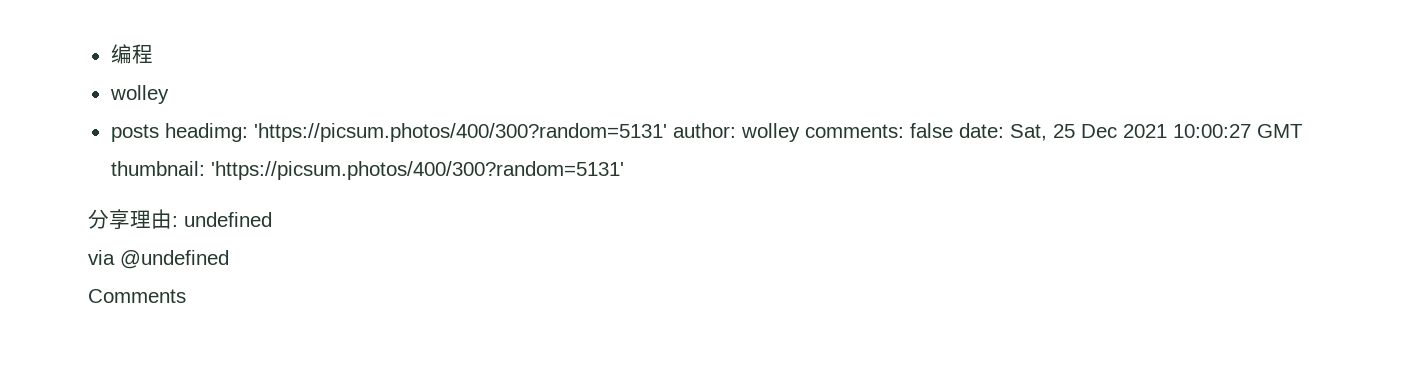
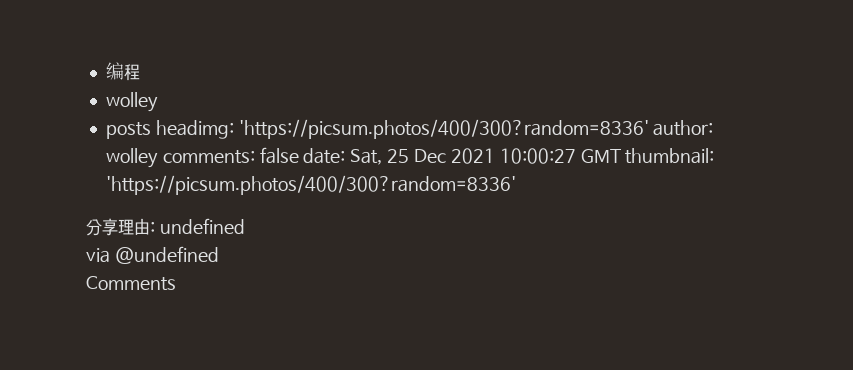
- posts headimg: 'https://picsum.photos/400/300?random=5131' author: wolley comments: false date: Sat, 25 Dec 2021 10:00:27 GMT thumbnail: 'https://picsum.photos/400/300?random=5131'
+ posts headimg: 'https://picsum.photos/400/300?random=8336' author: wolley comments: false date: Sat, 25 Dec 2021 10:00:27 GMT thumbnail: 'https://picsum.photos/400/300?random=8336'

